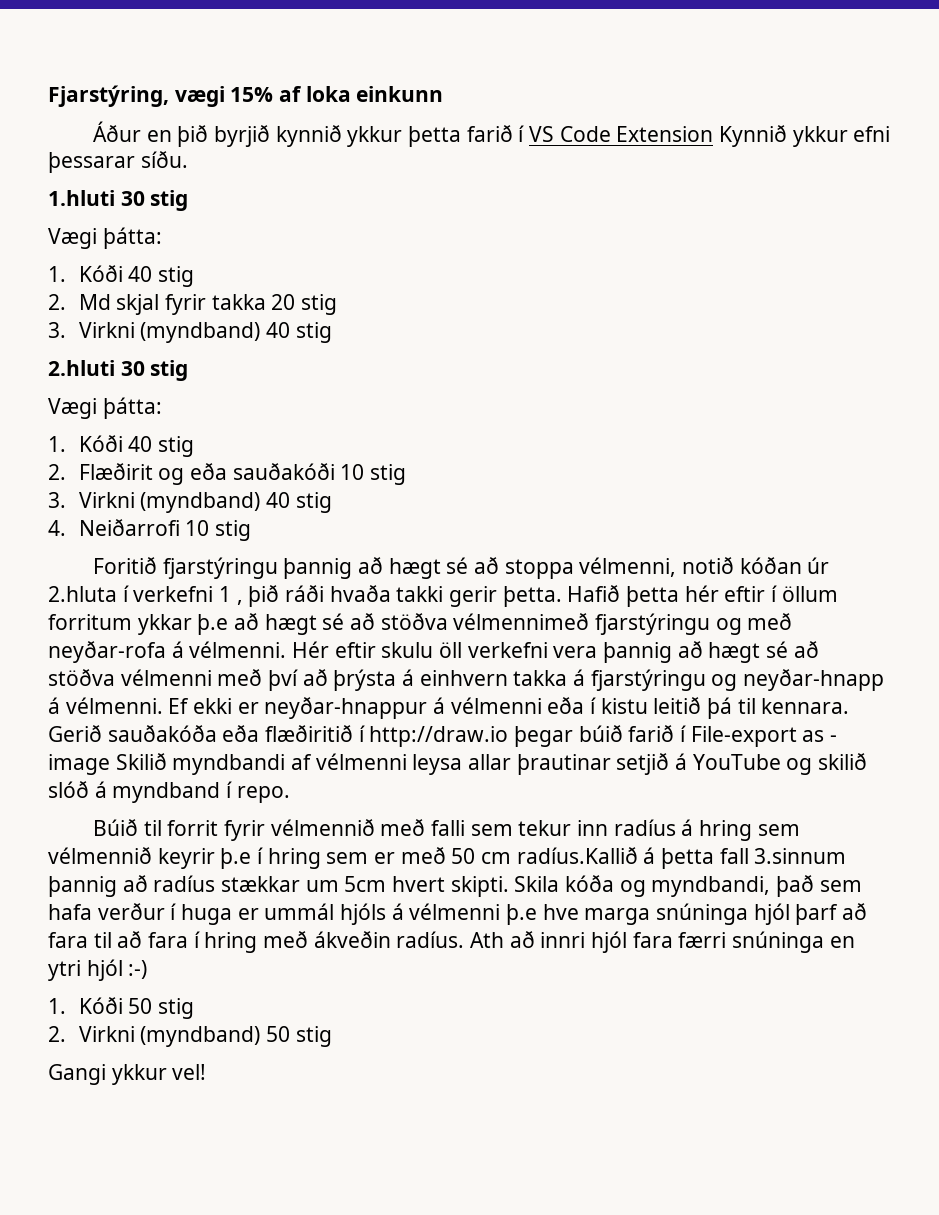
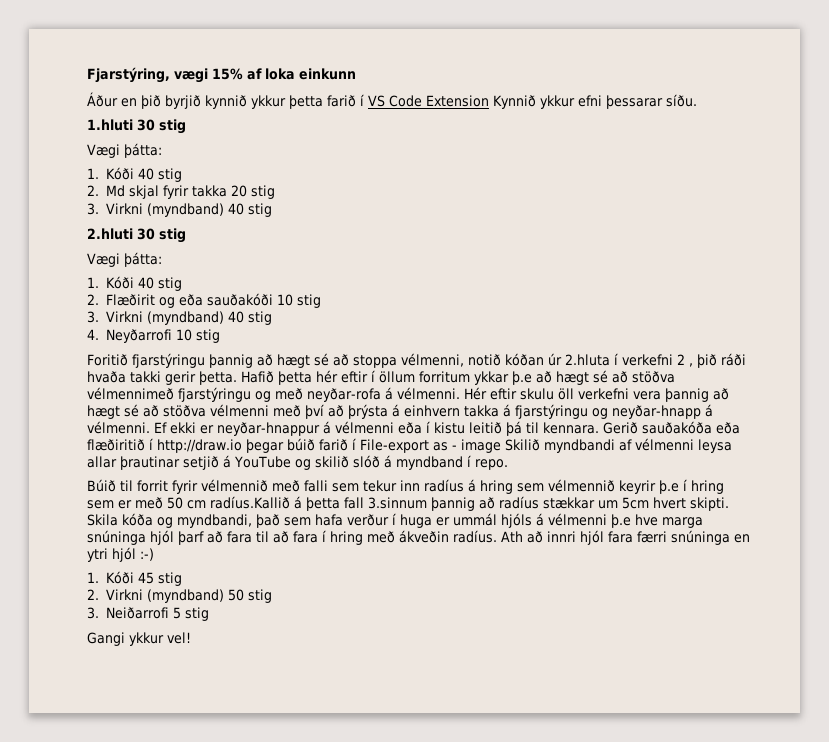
- 4. Neiðarrofi 10 stig
+ 4. Neyðarrofi 10 stig
- Foritið fjarstýringu þannig að hægt sé að stoppa vélmenni, notið kóðan úr 2.hluta í verkefni 1 , þið ráði hvaða takki gerir þetta.
+ Foritið fjarstýringu þannig að hægt sé að stoppa vélmenni, notið kóðan úr 2.hluta í verkefni 2 , þið ráði hvaða takki gerir þetta.
- 1. Kóði 50 stig
+ 1. Kóði 45 stig
+ 3. Neiðarrofi 5 stig

